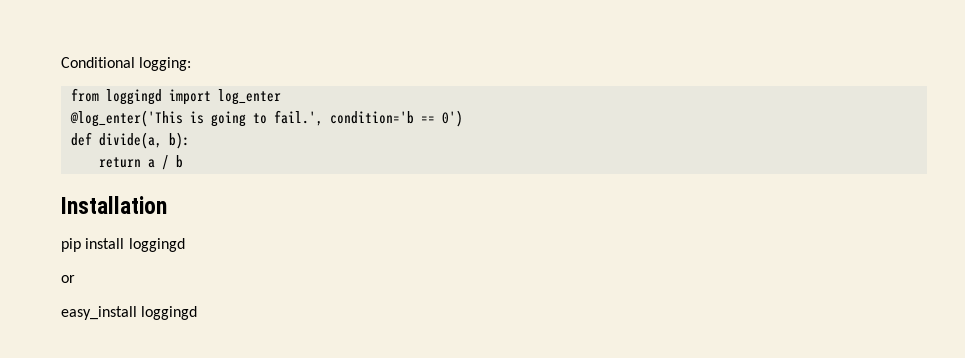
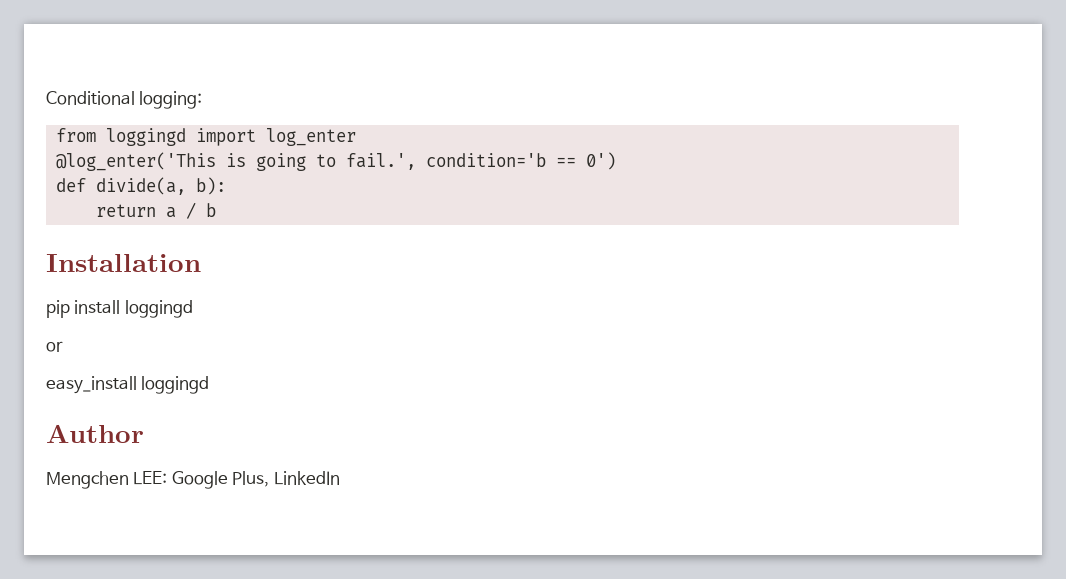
+ Author
+ Mengchen LEE: Google Plus, LinkedIn

